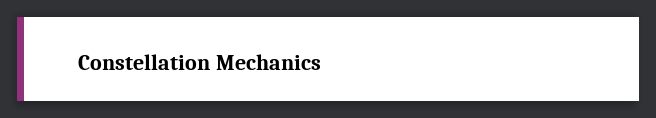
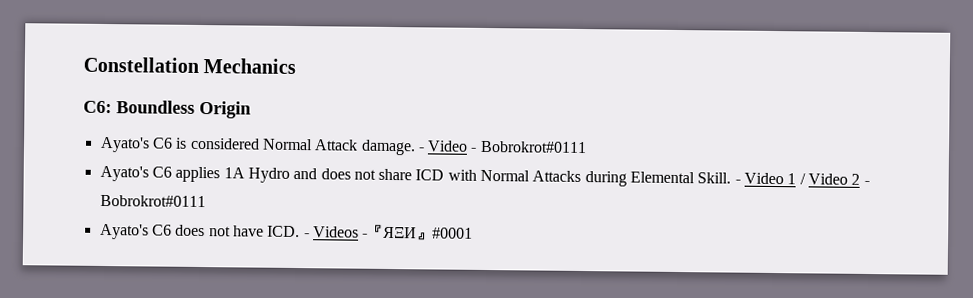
+ C6: Boundless Origin
+ Ayato's C6 is considered Normal Attack damage. - Video - Bobrokrot#0111
+ Ayato's C6 applies 1A Hydro and does not share ICD with Normal Attacks during Elemental Skill. - Video 1 / Video 2 - Bobrokrot#0111
+ Ayato's C6 does not have ICD. - Videos -『ЯΞИ』#0001

